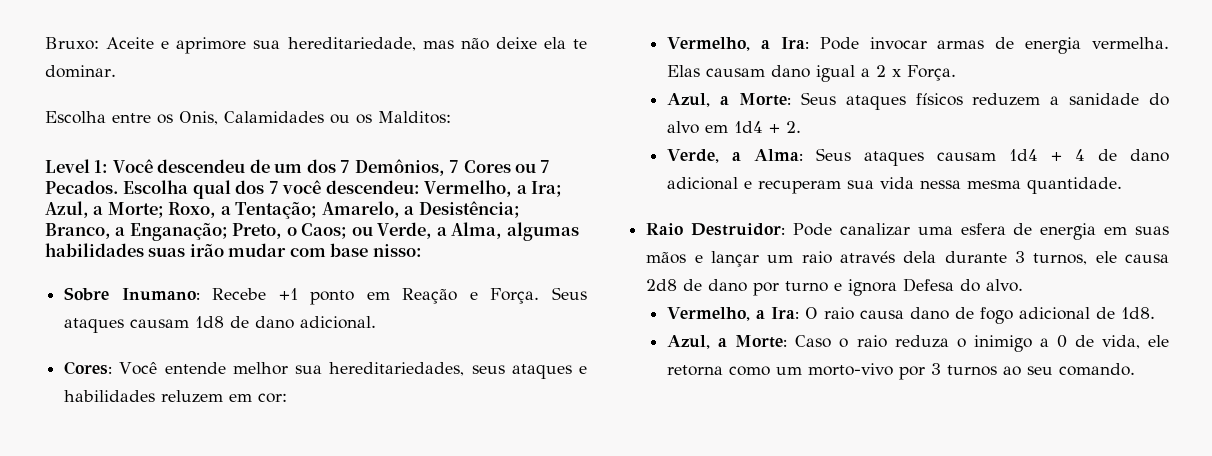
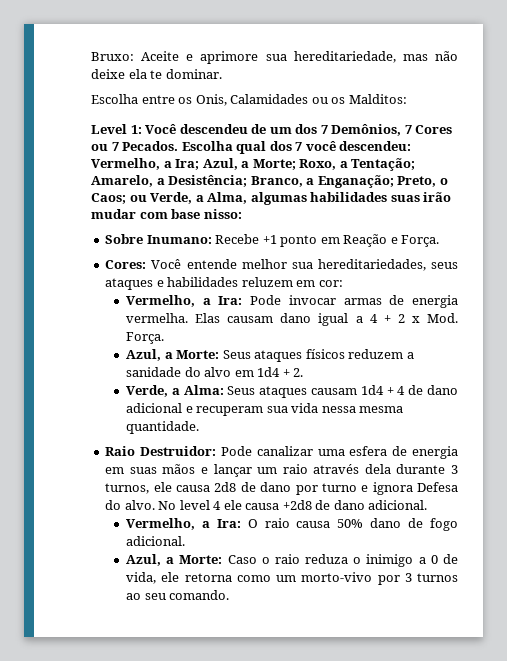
- Seus ataques causam 1d8 de dano adicional.
- Elas causam dano igual a 2 x Força.
+ Elas causam dano igual a 4 + 2 x Mod. Força.
+ No level 4 ele causa +2d8 de dano adicional.
- Vermelho, a Ira: O raio causa dano de fogo adicional de 1d8.
+ Vermelho, a Ira: O raio causa 50% dano de fogo adicional.

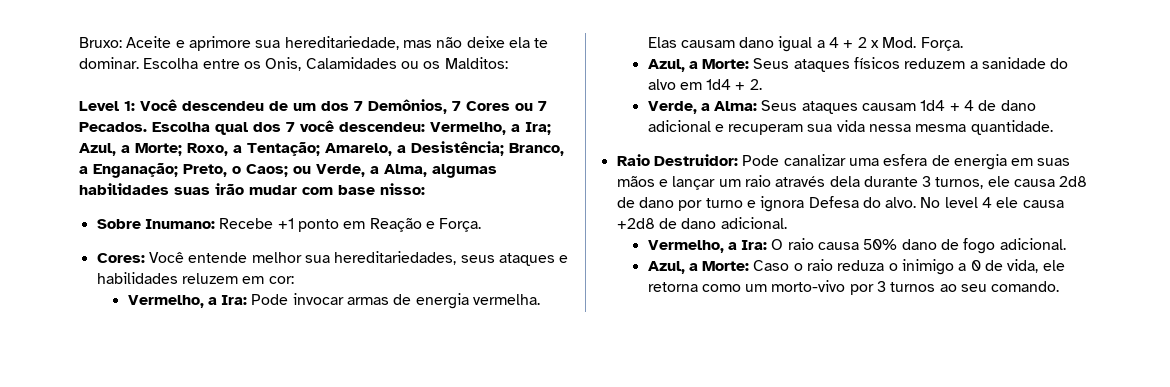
- Bruxo: Aceite e aprimore sua hereditariedade, mas não deixe ela te dominar.
- Escolha entre os Onis, Calamidades ou os Malditos:
+ Bruxo: Aceite e aprimore sua hereditariedade, mas não deixe ela te dominar. Escolha entre os Onis, Calamidades ou os Malditos:

